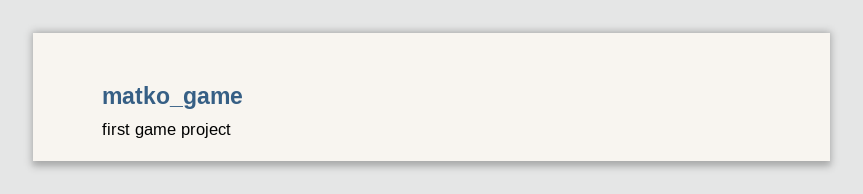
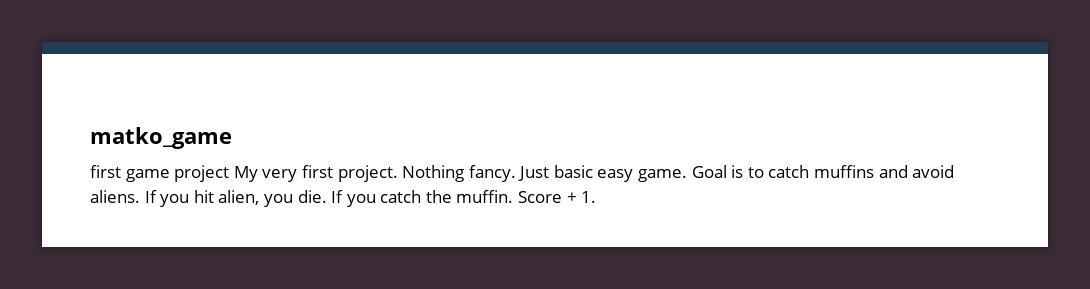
- first game project
+ first game project My very first project. Nothing fancy. Just basic easy game. Goal is to catch muffins and avoid aliens. If you hit alien, you die. If you catch the muffin. Score + 1.

